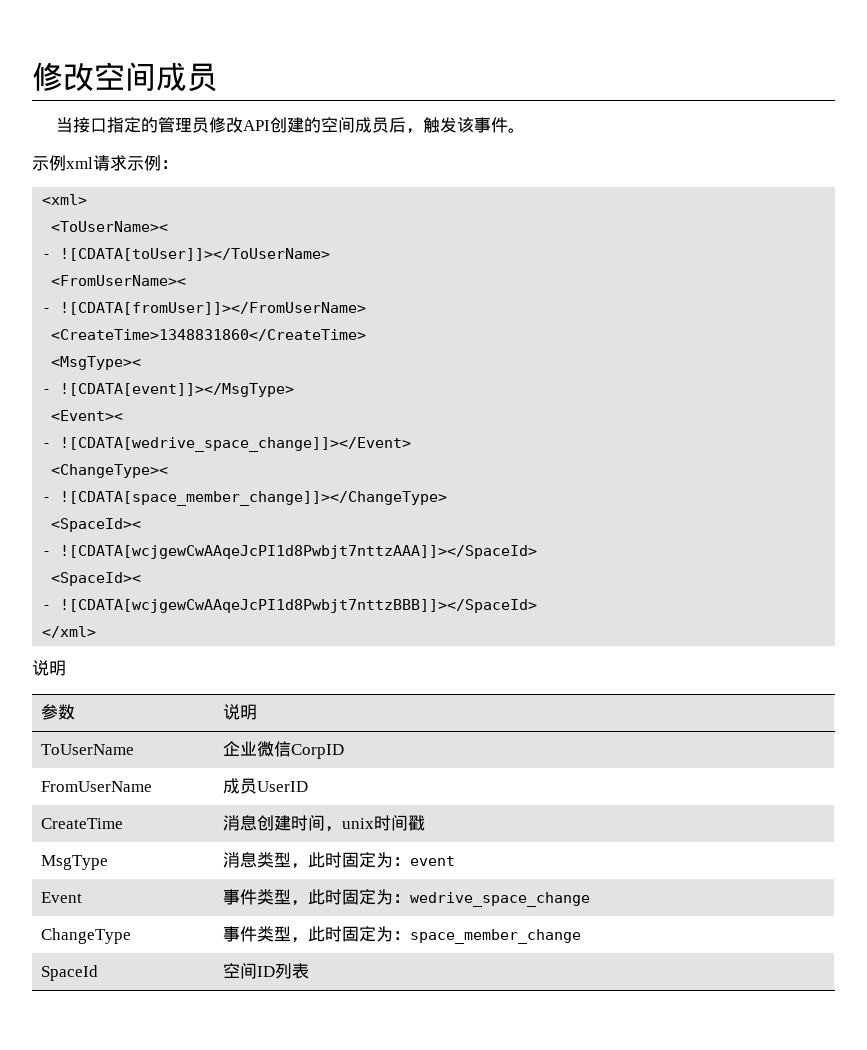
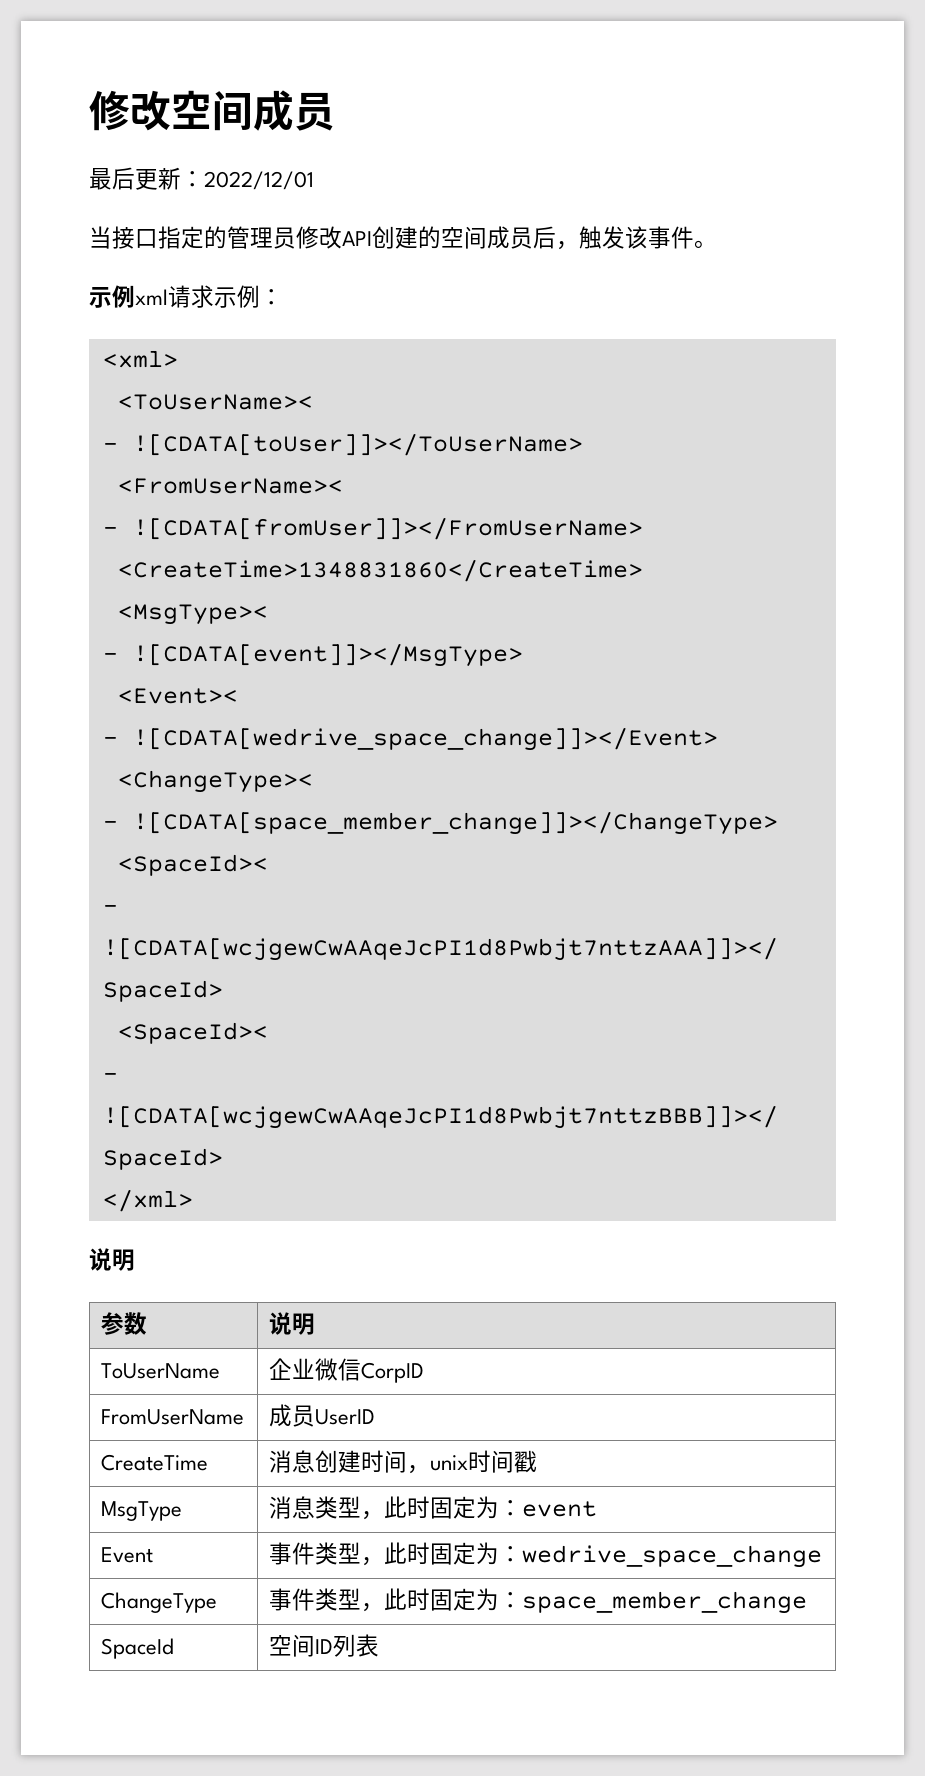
+ 最后更新：2022/12/01

